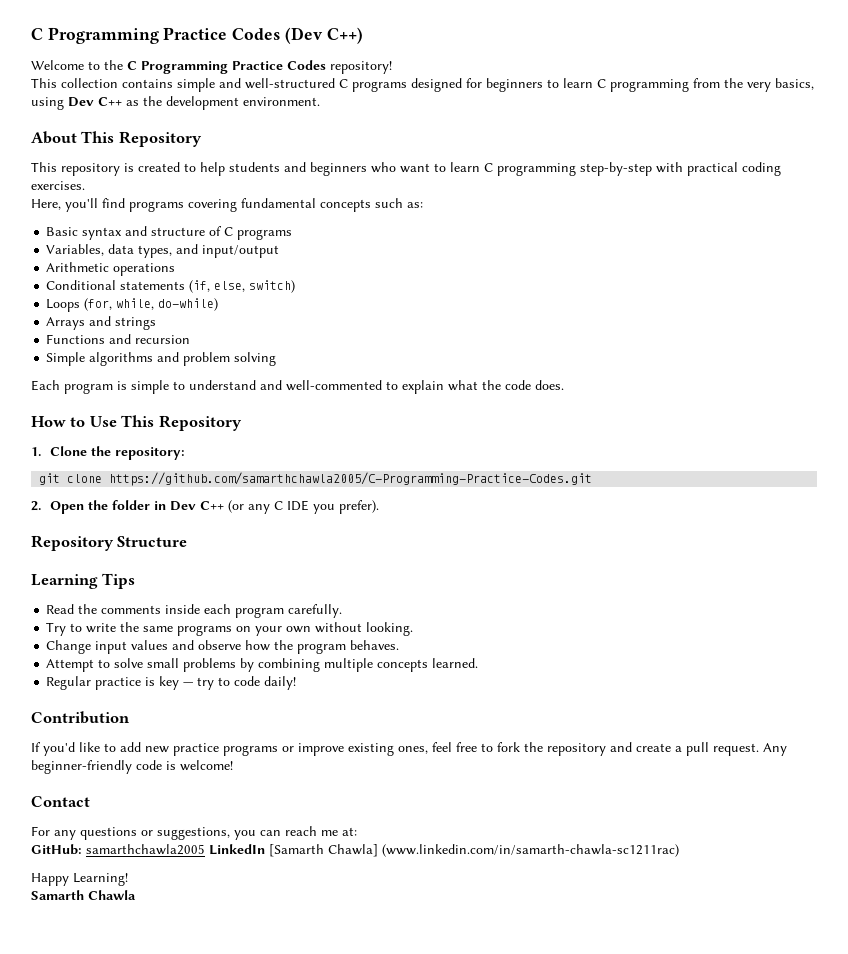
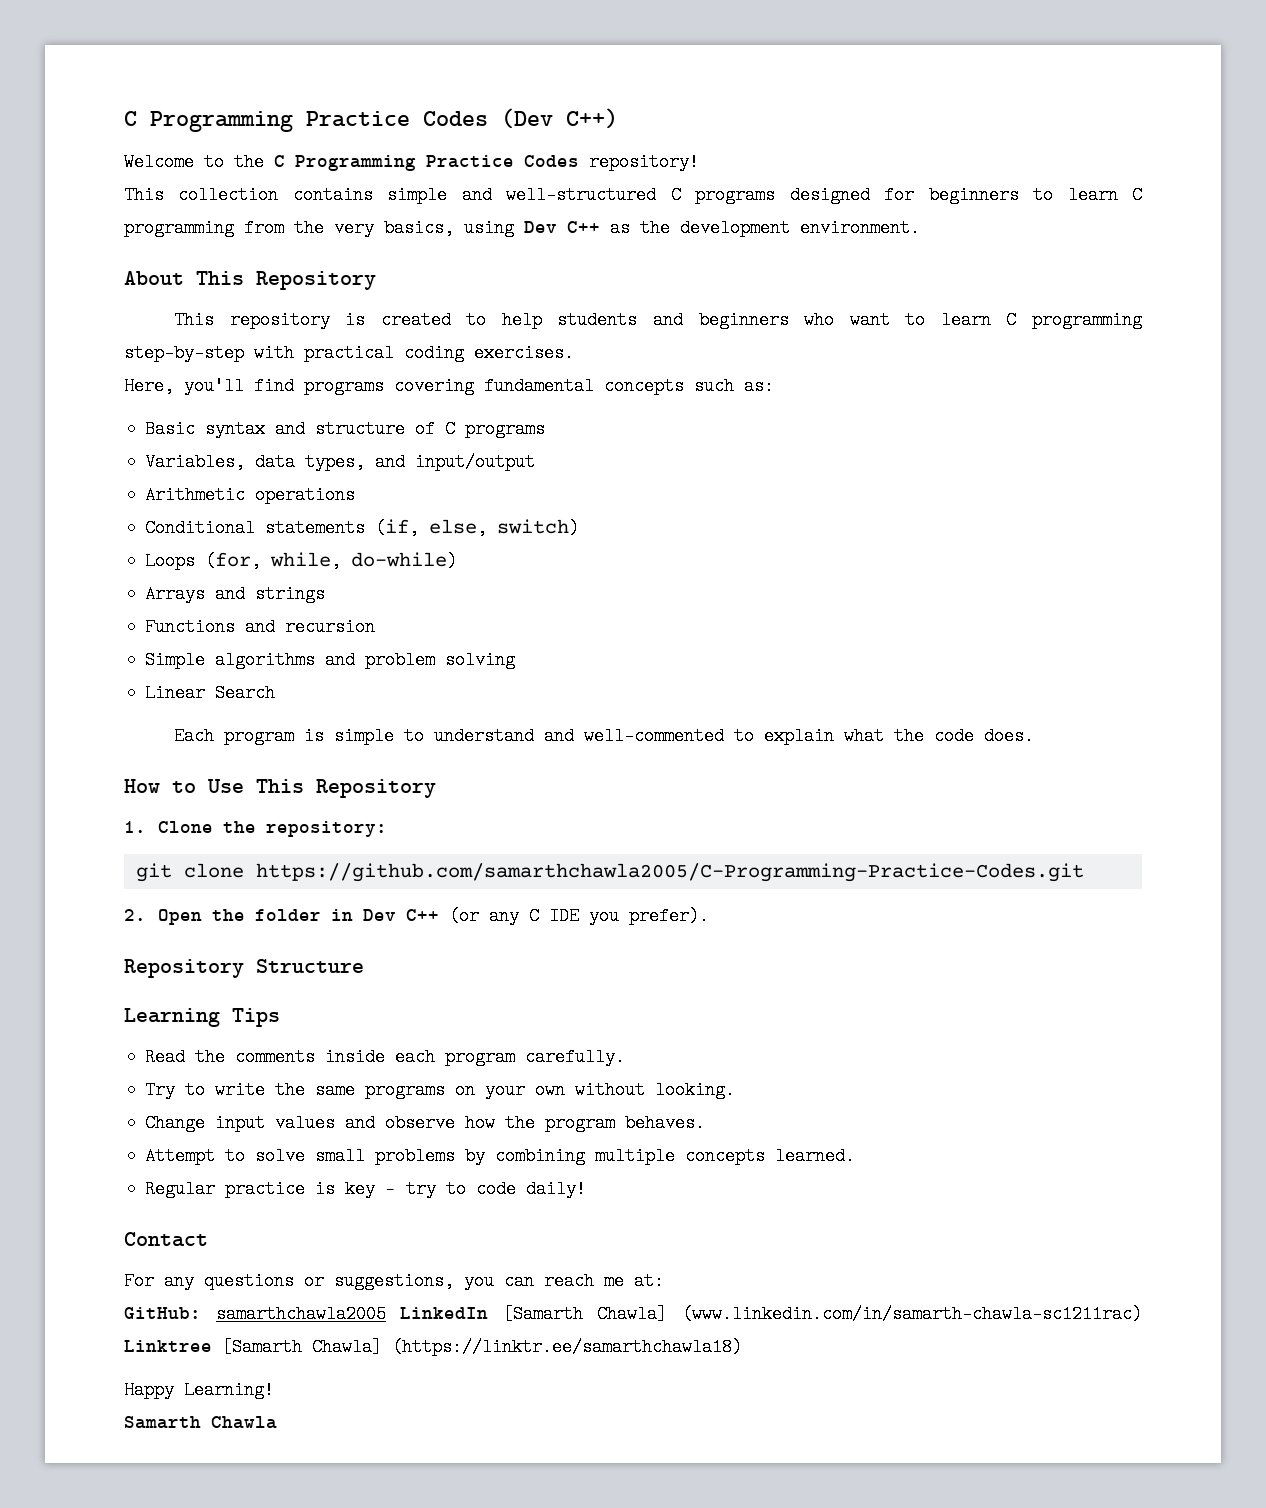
+ Linear Search
- Contribution
- If you'd like to add new practice programs or improve existing ones, feel free to fork the repository and create a pull request. Any beginner-friendly code is welcome!
- GitHub: samarthchawla2005 LinkedIn [Samarth Chawla] (www.linkedin.com/in/samarth-chawla-sc1211rac)
+ GitHub: samarthchawla2005 LinkedIn [Samarth Chawla] (www.linkedin.com/in/samarth-chawla-sc1211rac) Linktree [Samarth Chawla] (https://linktr.ee/samarthchawla18)

